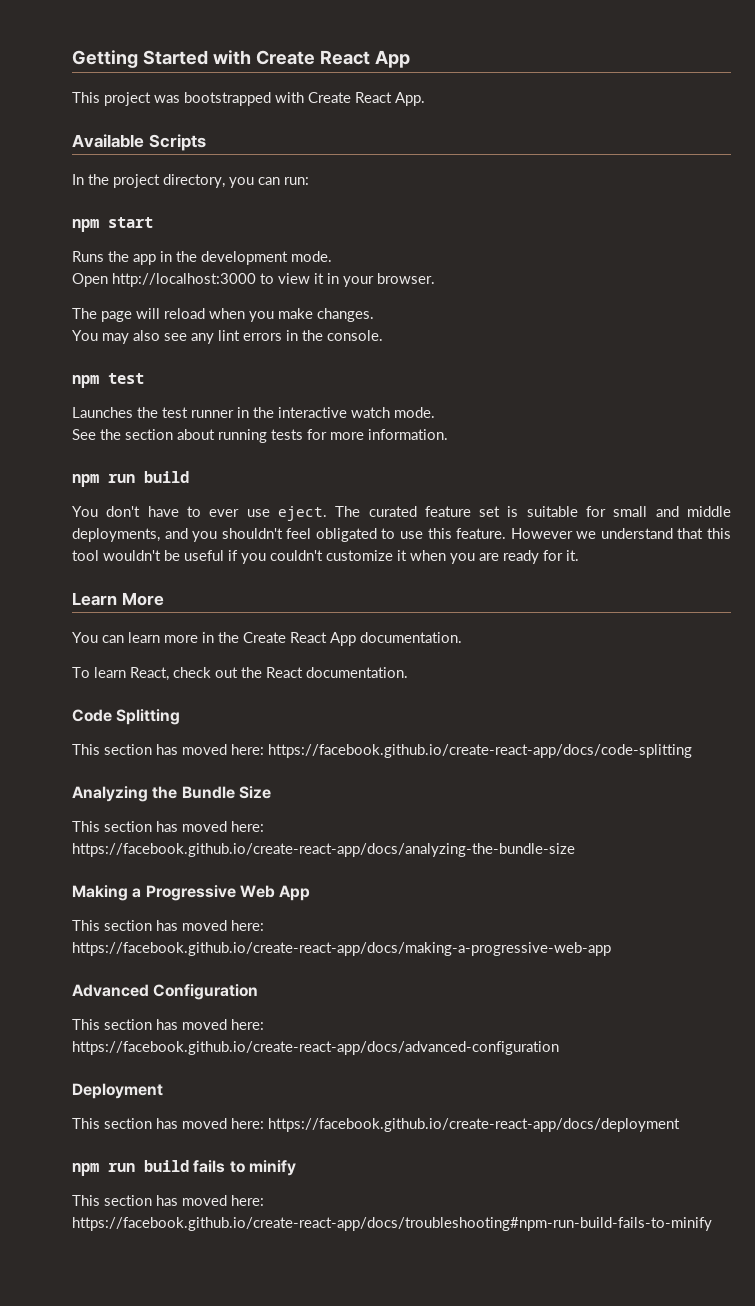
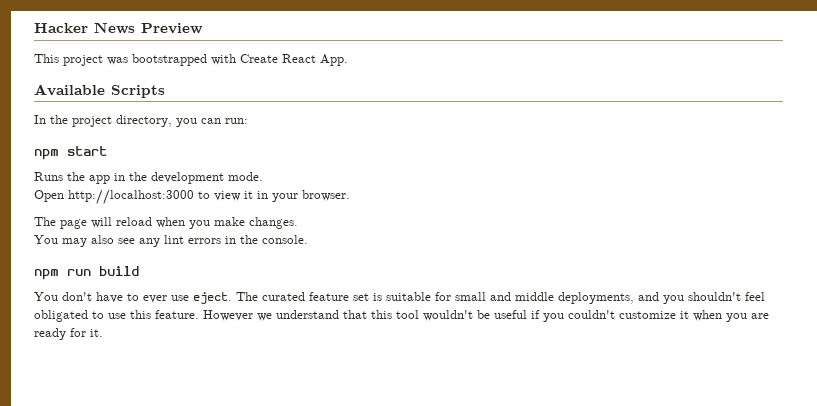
- Getting Started with Create React App
+ Hacker News Preview
- npm test
- Launches the test runner in the interactive watch mode.
- See the section about running tests for more information.
- Learn More
- You can learn more in the Create React App documentation.
- To learn React, check out the React documentation.
- Code Splitting
- This section has moved here: https://facebook.github.io/create-react-app/docs/code-splitting
- Analyzing the Bundle Size
- This section has moved here: https://facebook.github.io/create-react-app/docs/analyzing-the-bundle-size
- Making a Progressive Web App
- This section has moved here: https://facebook.github.io/create-react-app/docs/making-a-progressive-web-app
- Advanced Configuration
- This section has moved here: https://facebook.github.io/create-react-app/docs/advanced-configuration
- Deployment
- This section has moved here: https://facebook.github.io/create-react-app/docs/deployment
- npm run build fails to minify
- This section has moved here: https://facebook.github.io/create-react-app/docs/troubleshooting#npm-run-build-fails-to-minify

